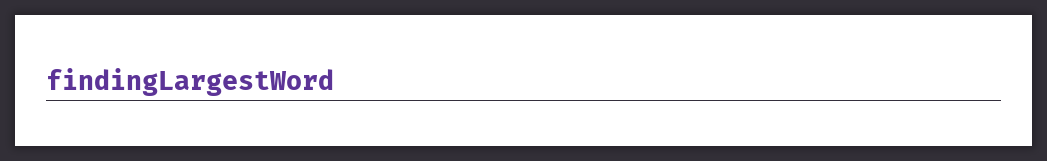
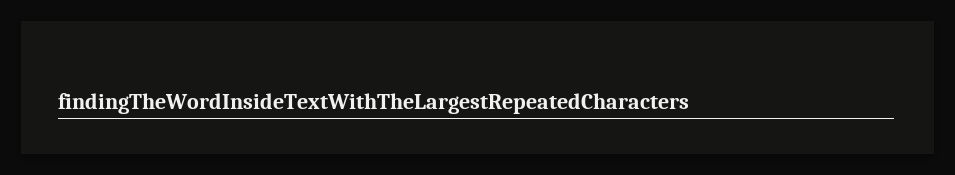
- findingLargestWord
+ findingTheWordInsideTextWithTheLargestRepeatedCharacters

